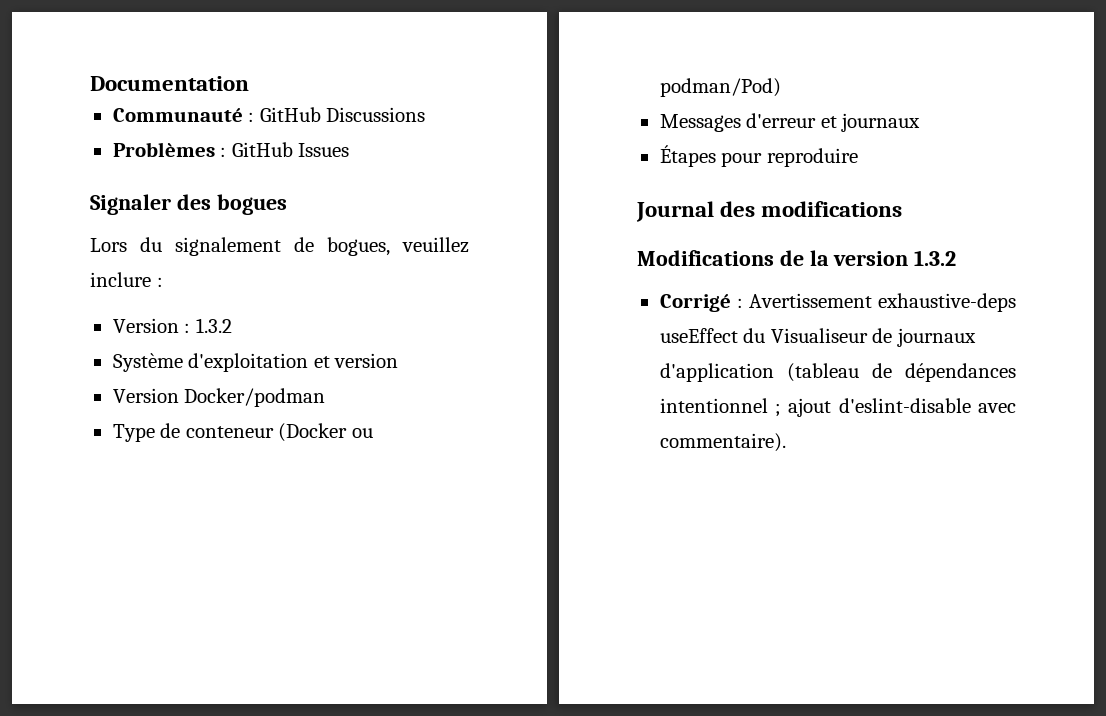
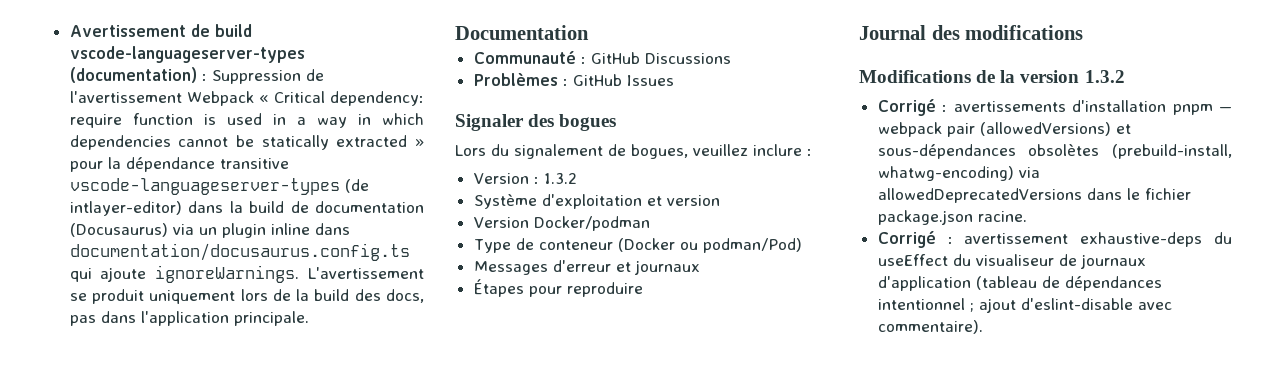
+ Avertissement de build vscode-languageserver-types (documentation) : Suppression de l'avertissement Webpack « Critical dependency: require function is used in a way in which dependencies cannot be statically extracted » pour la dépendance transitive vscode-languageserver-types (de intlayer-editor) dans la build de documentation (Docusaurus) via un plugin inline dans documentation/docusaurus.config.ts qui ajoute ignoreWarnings. L'avertissement se produit uniquement lors de la build des docs, pas dans l'application principale.
- Corrigé : Avertissement exhaustive-deps useEffect du Visualiseur de journaux d'application (tableau de dépendances intentionnel ; ajout d'eslint-disable avec commentaire).
+ Corrigé : avertissements d'installation pnpm — webpack pair (allowedVersions) et sous-dépendances obsolètes (prebuild-install, whatwg-encoding) via allowedDeprecatedVersions dans le fichier package.json racine.
+ Corrigé : avertissement exhaustive-deps du useEffect du visualiseur de journaux d'application (tableau de dépendances intentionnel ; ajout d'eslint-disable avec commentaire).

